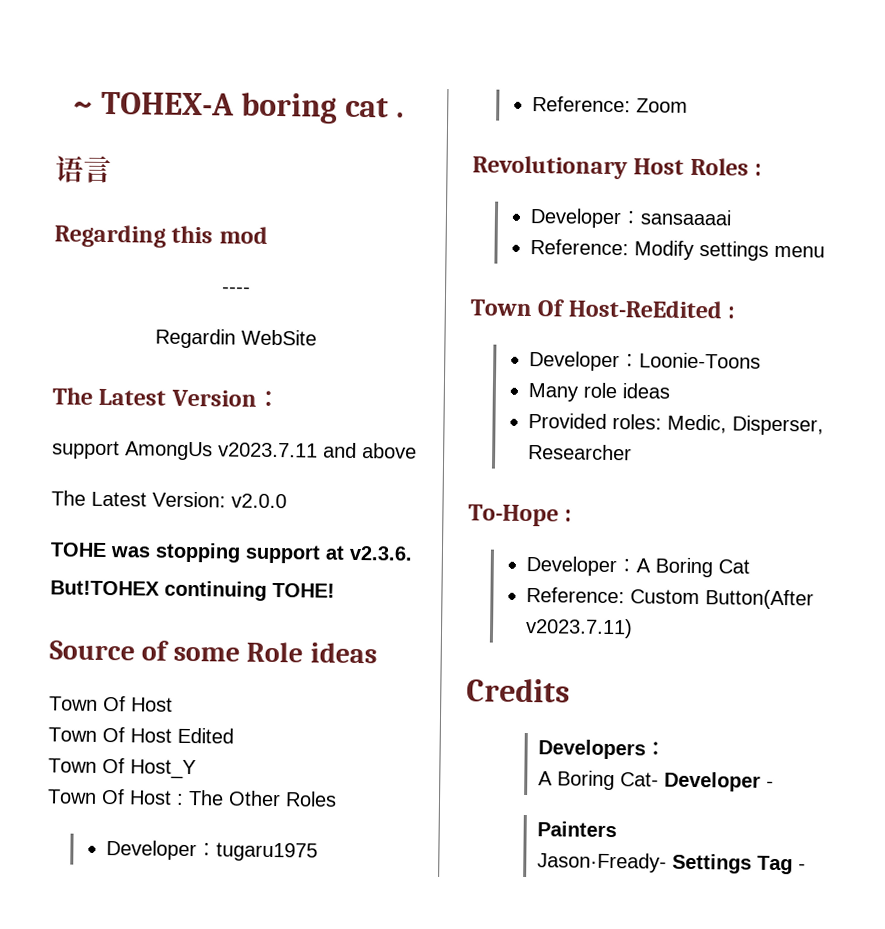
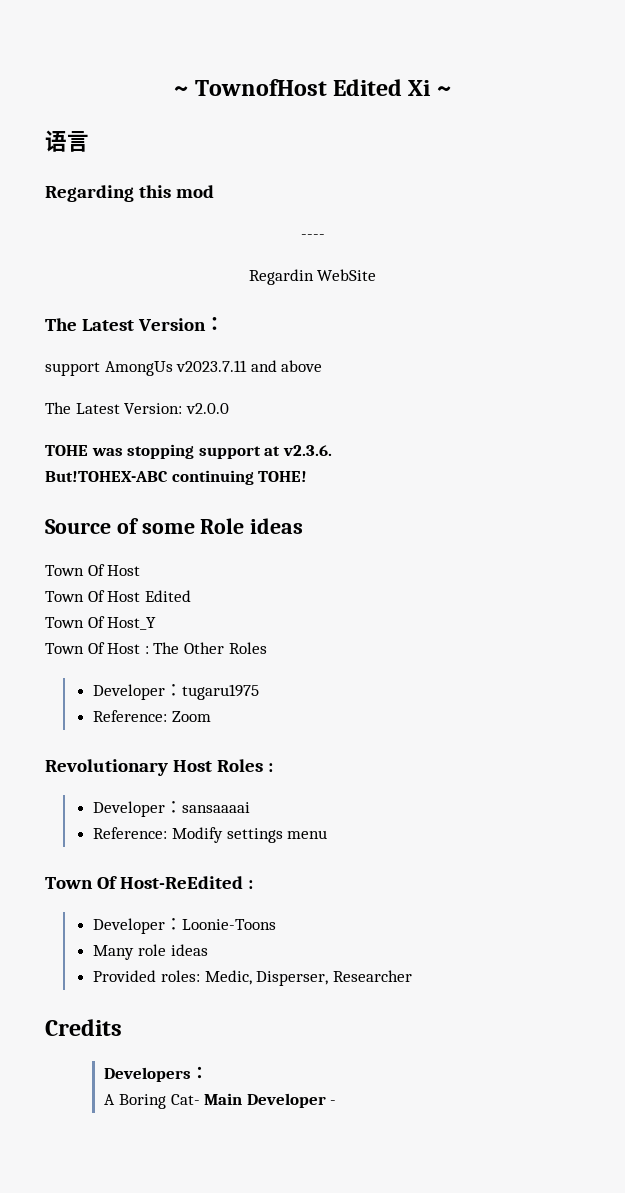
- ~ TOHEX-A boring cat .
+ ~ TownofHost Edited Xi ~
- But!TOHEX continuing TOHE!
+ But!TOHEX-ABC continuing TOHE!
- To-Hope :
- Developer：A Boring Cat
- Reference: Custom Button(After v2023.7.11)
- A Boring Cat- Developer -
+ A Boring Cat- Main Developer -
- Painters
- Jason·Fready- Settings Tag -

